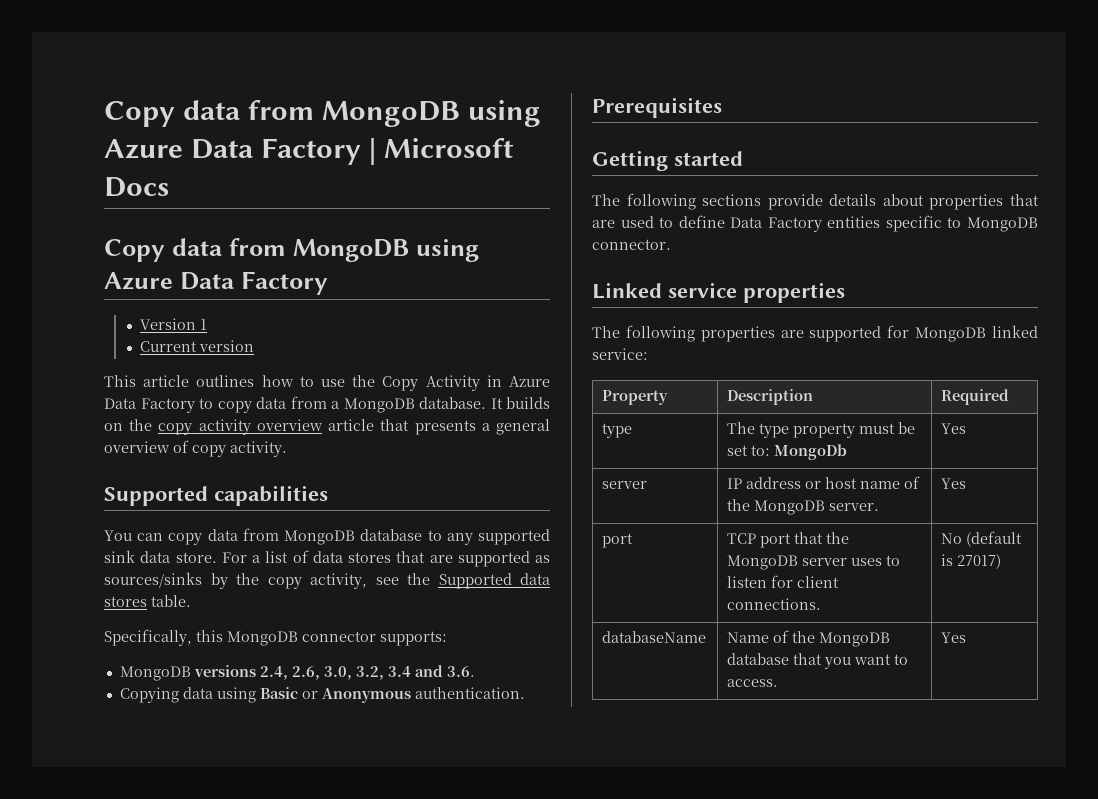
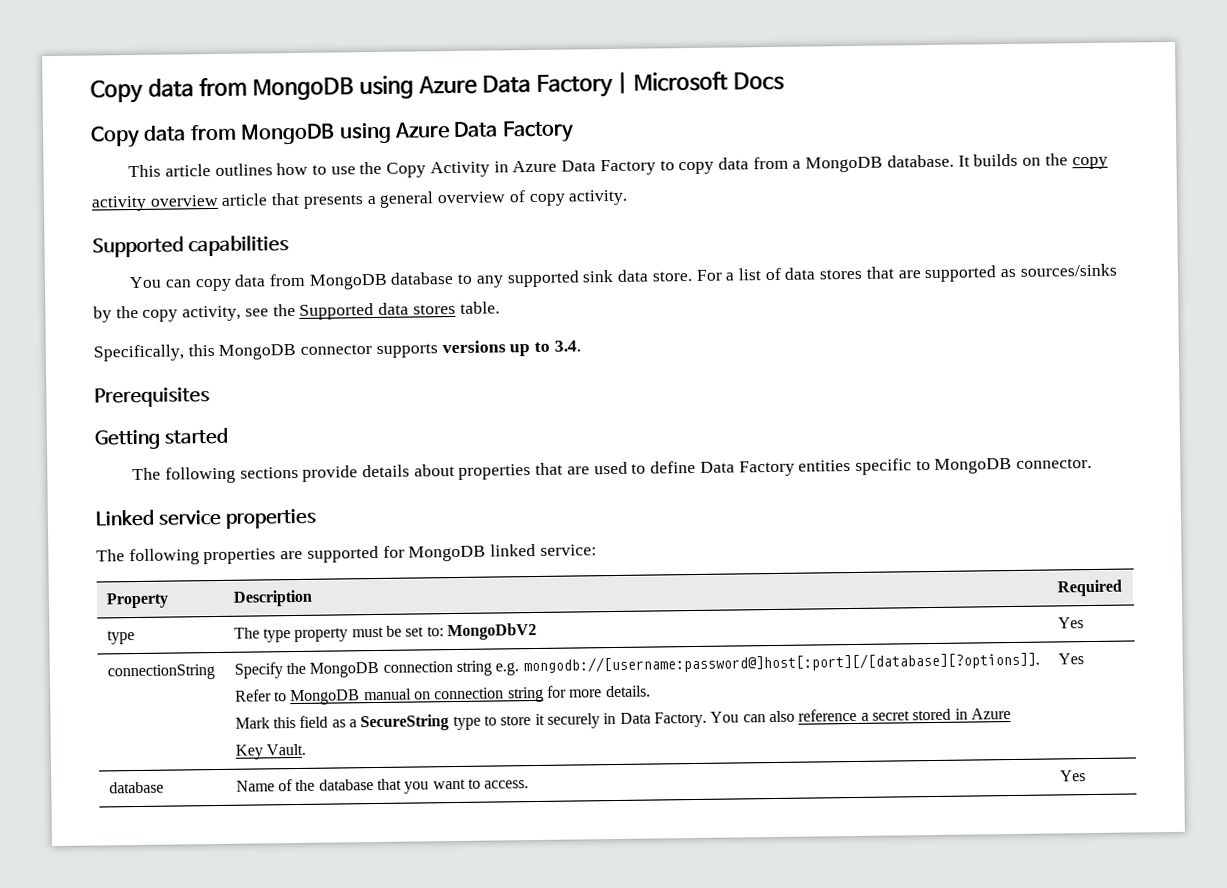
- Version 1
- Current version
- Specifically, this MongoDB connector supports:
- MongoDB versions 2.4, 2.6, 3.0, 3.2, 3.4 and 3.6.
- Copying data using Basic or Anonymous authentication.
+ Specifically, this MongoDB connector supports versions up to 3.4.
- type | The type property must be set to: MongoDb | Yes
- server | IP address or host name of the MongoDB server. | Yes
- port | TCP port that the MongoDB server uses to listen for client connections. | No (default is 27017)
- databaseName | Name of the MongoDB database that you want to access. | Yes
+ type | The type property must be set to: MongoDbV2 | Yes
+ connectionString | Specify the MongoDB connection string e.g. mongodb://[username:password@]host[:port][/[database][?options]]. Refer to MongoDB manual on connection string for more details.
+ Mark this field as a SecureString type to store it securely in Data Factory. You can also reference a secret stored in Azure Key Vault. | Yes
+ database | Name of the database that you want to access. | Yes

